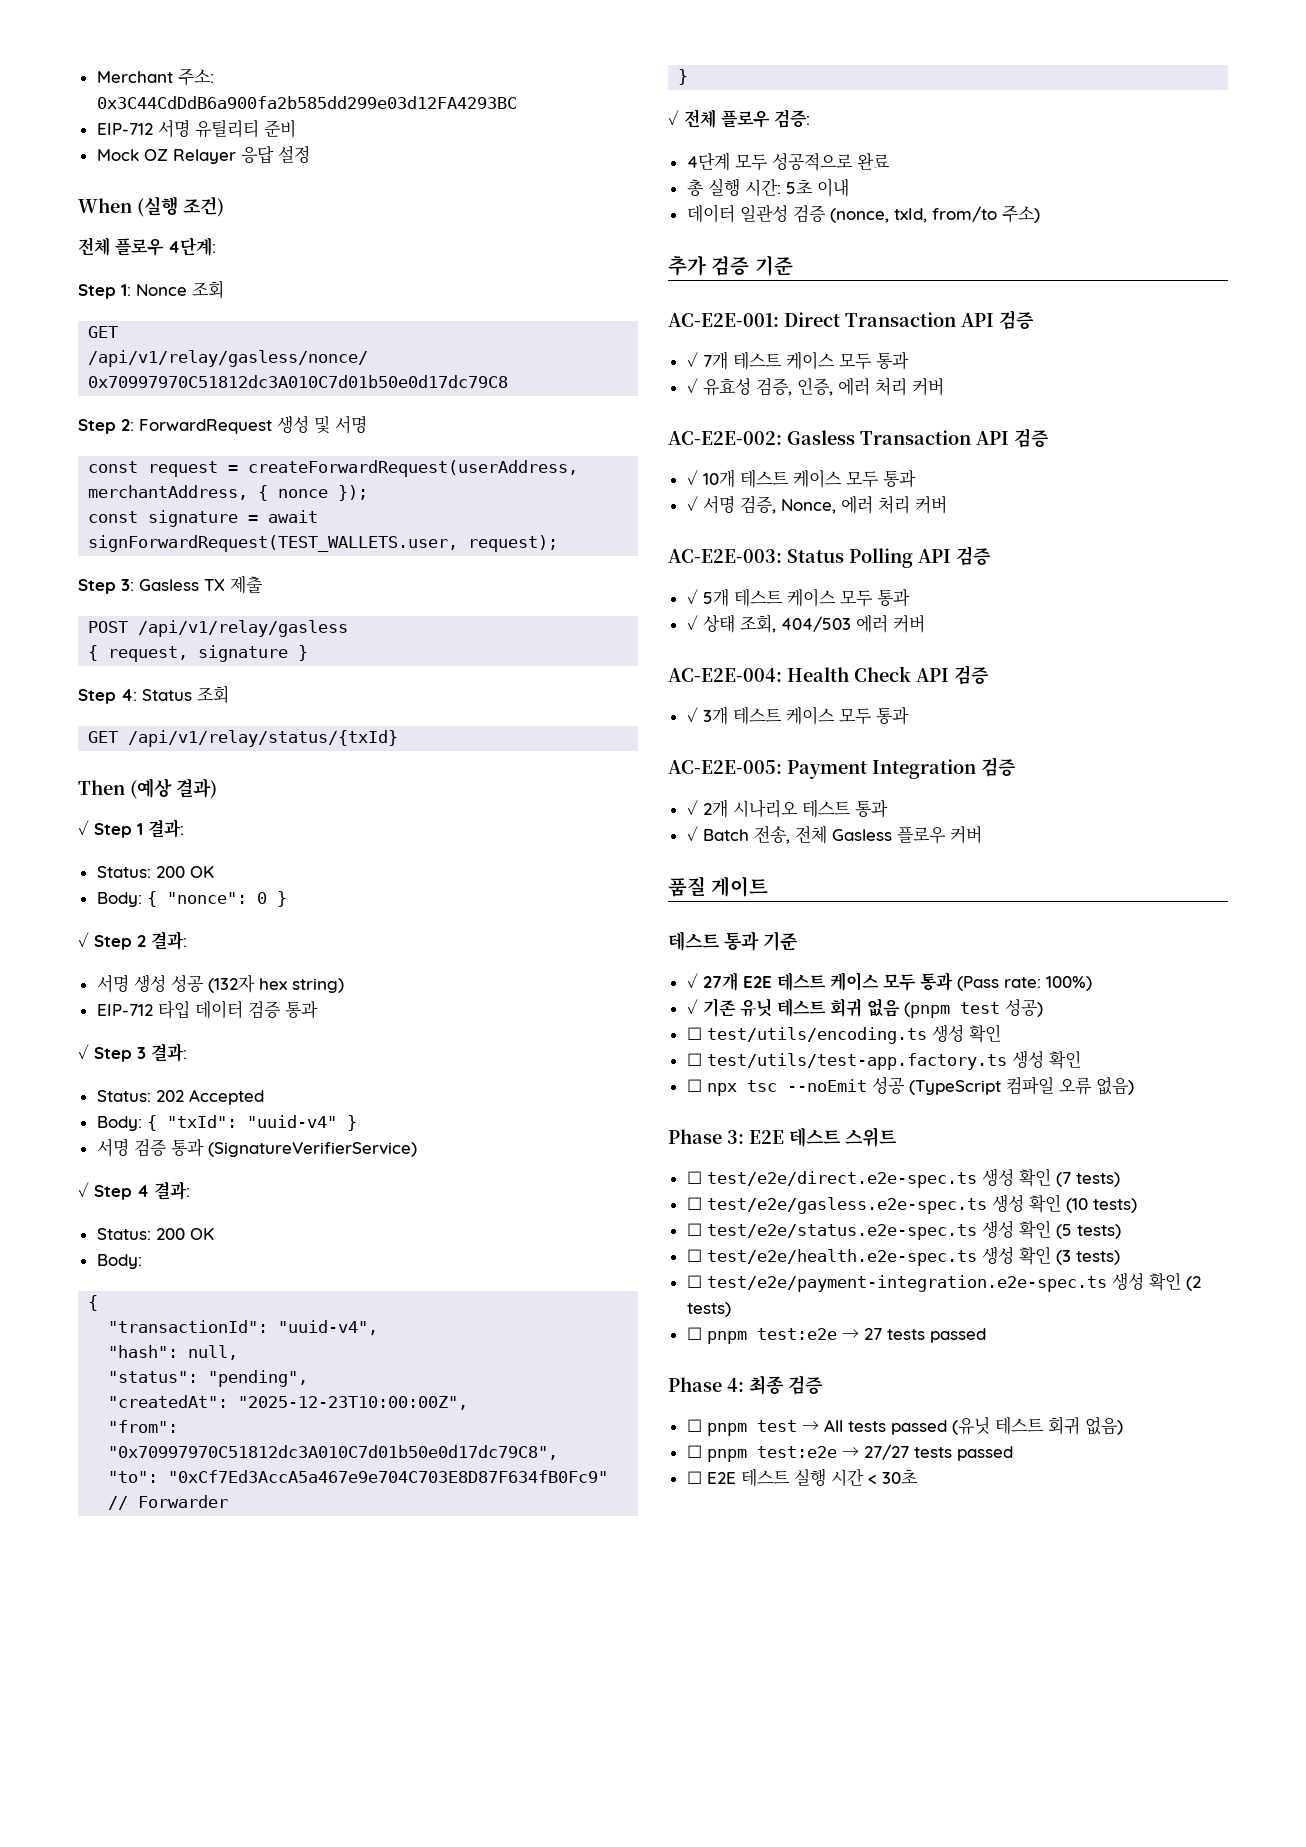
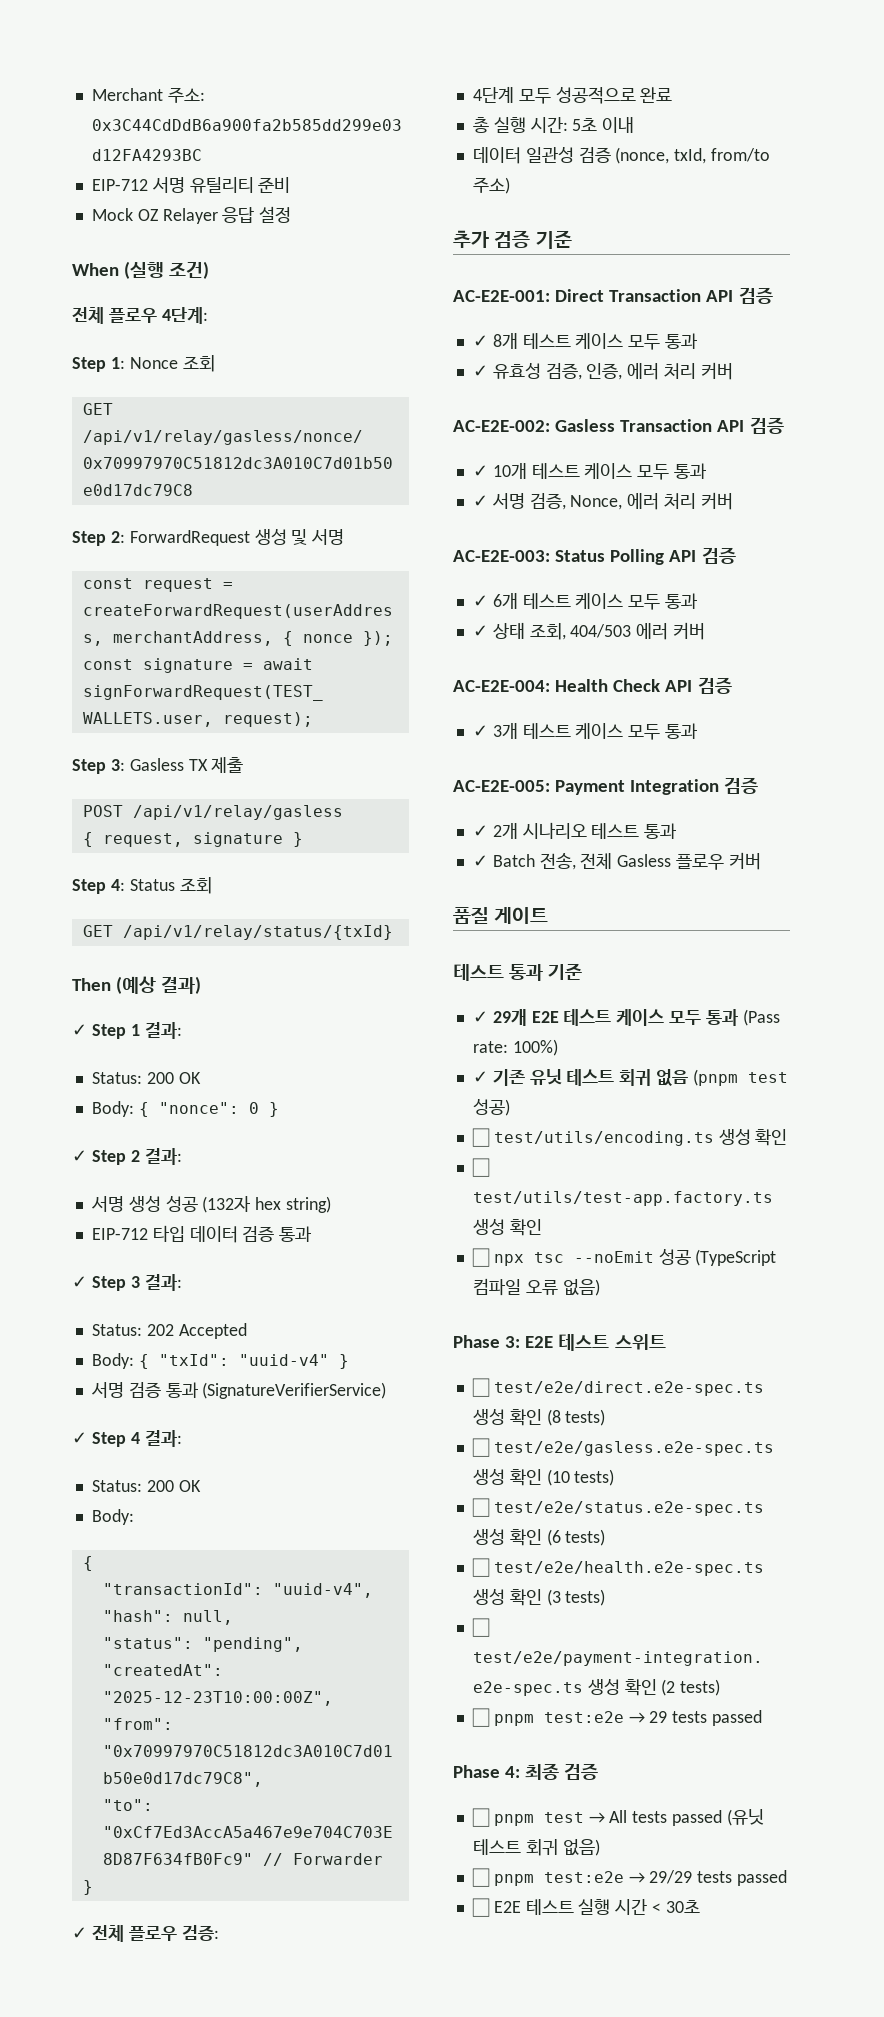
- ✓ 7개 테스트 케이스 모두 통과
+ ✓ 8개 테스트 케이스 모두 통과
- ✓ 5개 테스트 케이스 모두 통과
+ ✓ 6개 테스트 케이스 모두 통과
- ✓ 27개 E2E 테스트 케이스 모두 통과 (Pass rate: 100%)
+ ✓ 29개 E2E 테스트 케이스 모두 통과 (Pass rate: 100%)
- ☐ test/e2e/direct.e2e-spec.ts 생성 확인 (7 tests)
+ ☐ test/e2e/direct.e2e-spec.ts 생성 확인 (8 tests)
- ☐ test/e2e/status.e2e-spec.ts 생성 확인 (5 tests)
+ ☐ test/e2e/status.e2e-spec.ts 생성 확인 (6 tests)
- ☐ pnpm test:e2e → 27 tests passed
+ ☐ pnpm test:e2e → 29 tests passed
- ☐ pnpm test:e2e → 27/27 tests passed
+ ☐ pnpm test:e2e → 29/29 tests passed

